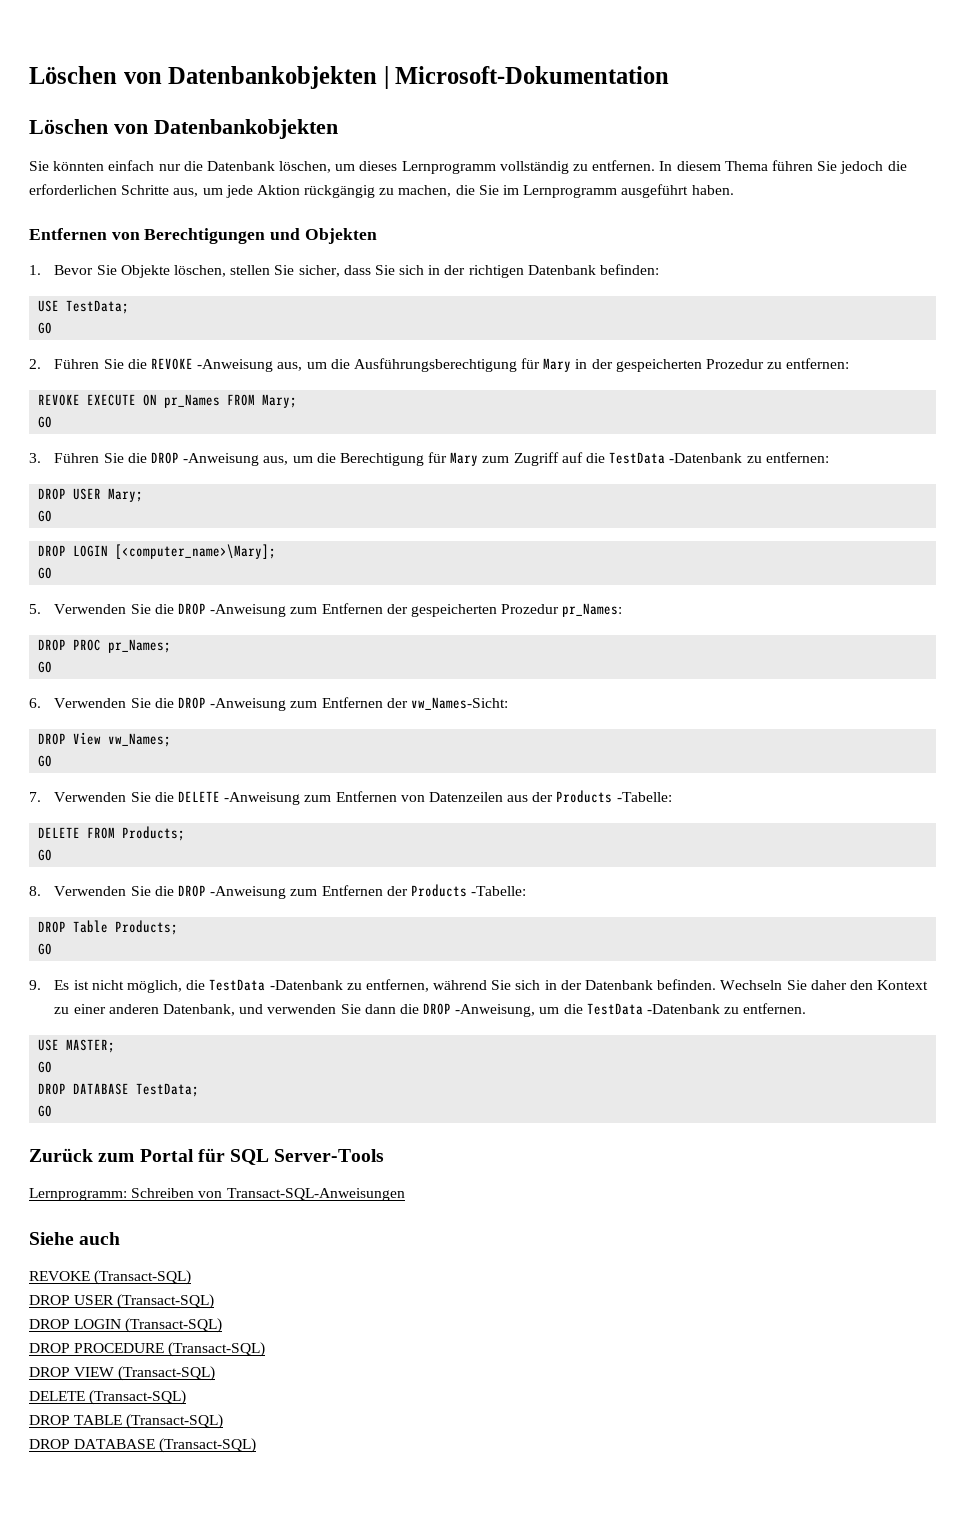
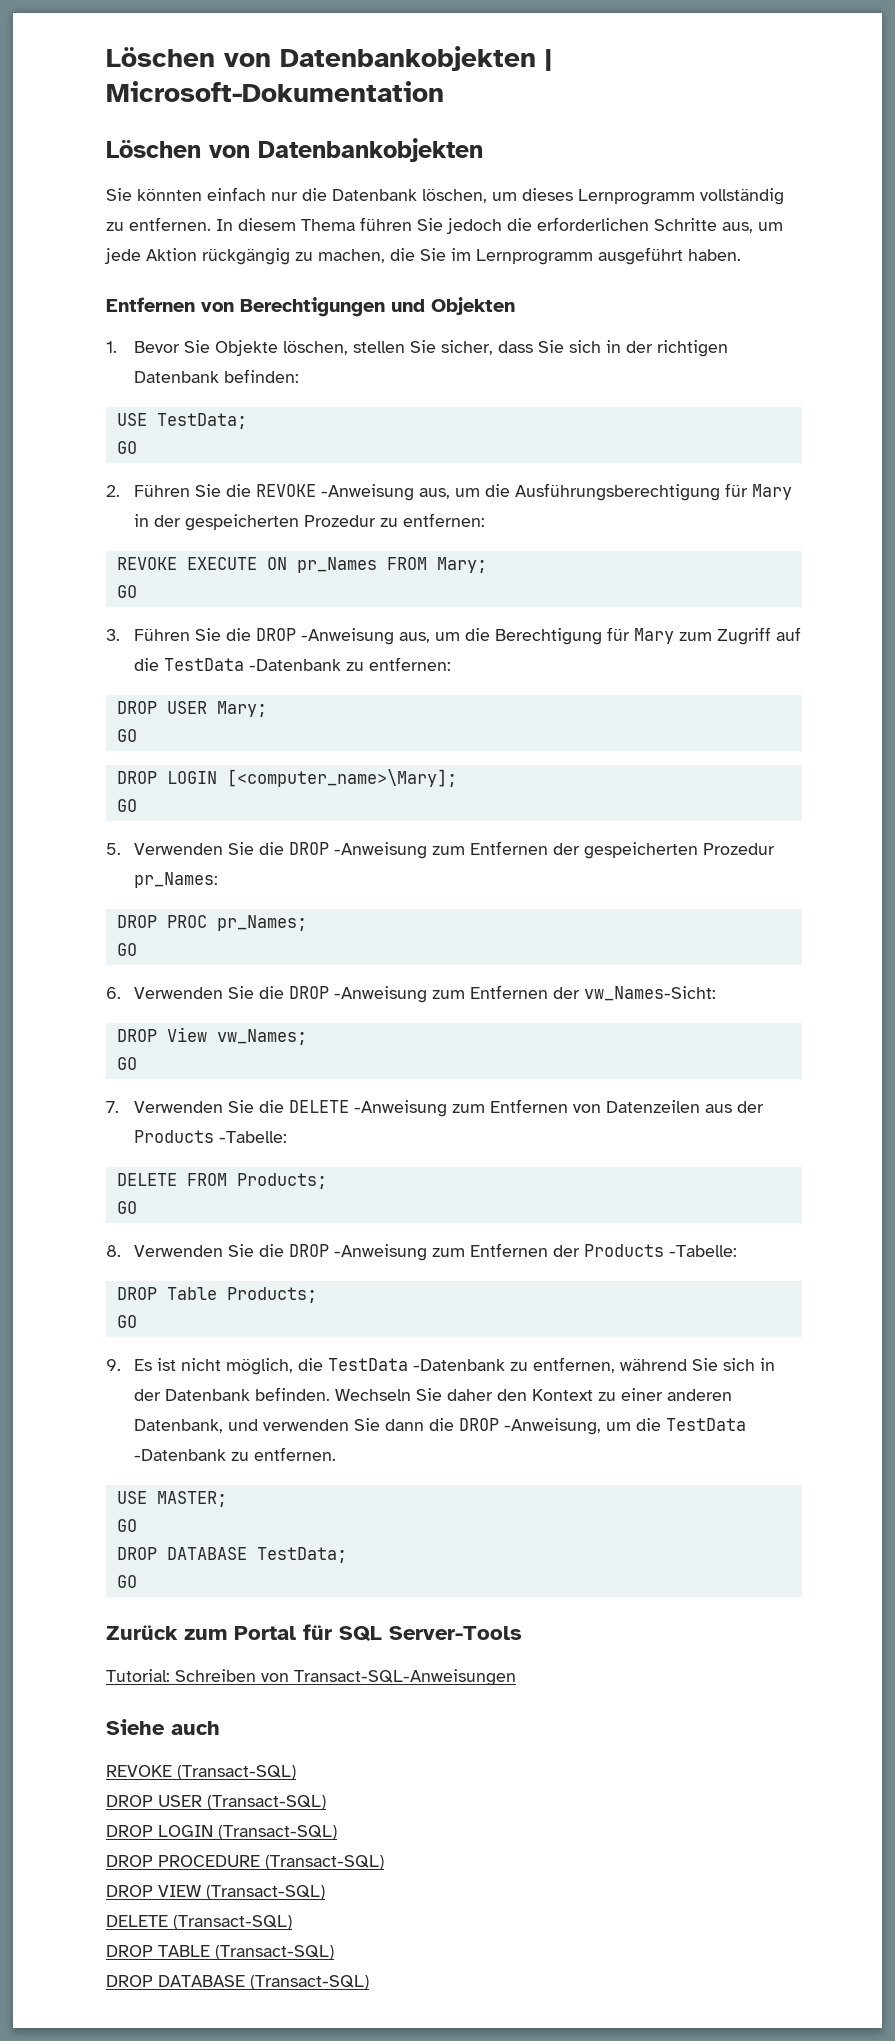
- Lernprogramm: Schreiben von Transact-SQL-Anweisungen
+ Tutorial: Schreiben von Transact-SQL-Anweisungen

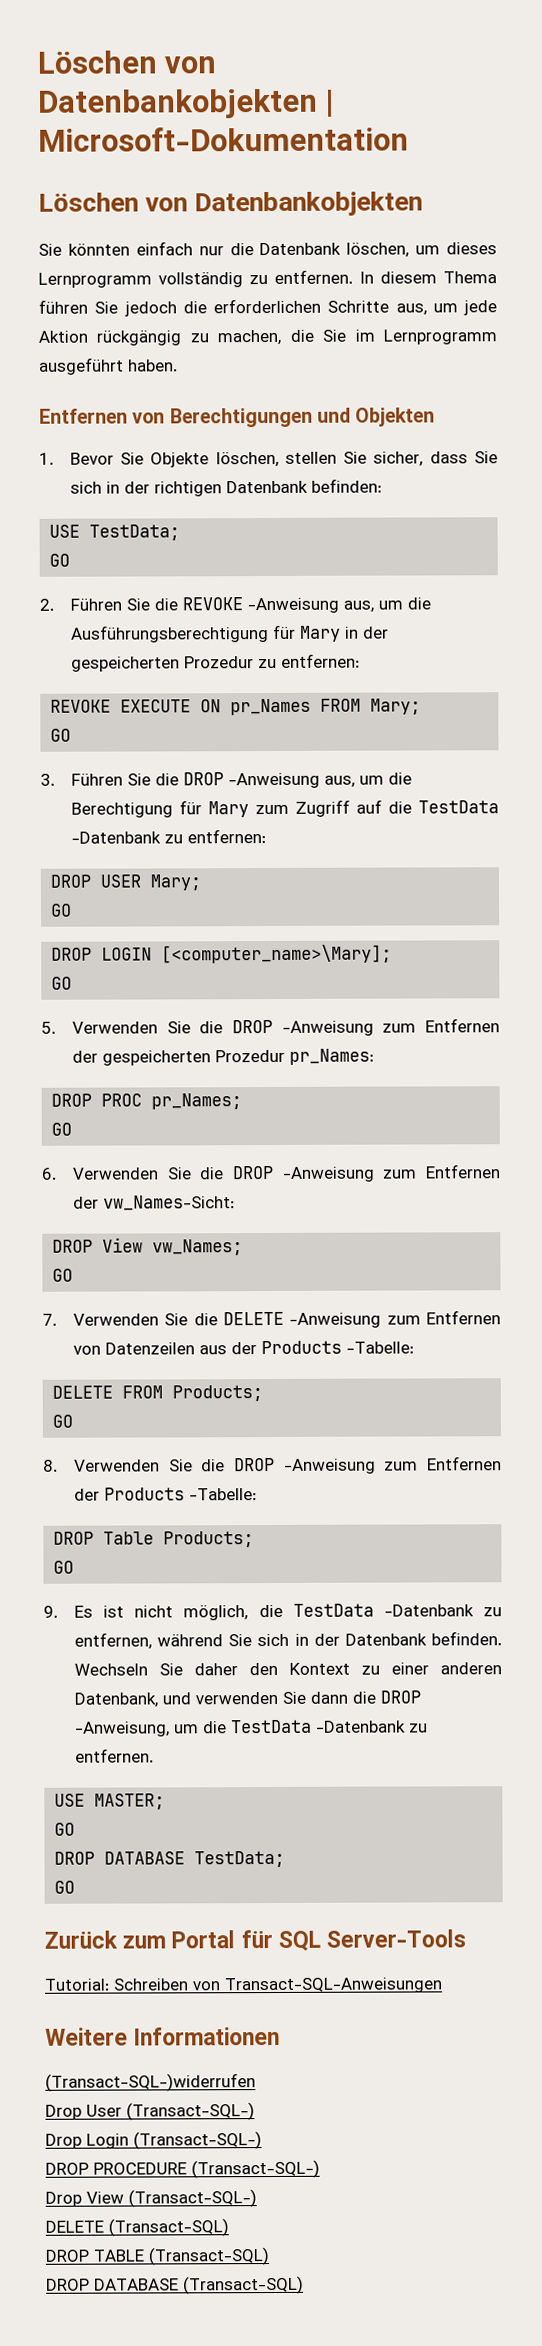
- Siehe auch
- REVOKE (Transact-SQL)
- DROP USER (Transact-SQL)
- DROP LOGIN (Transact-SQL)
- DROP PROCEDURE (Transact-SQL)
- DROP VIEW (Transact-SQL)
+ Weitere Informationen
+ (Transact-SQL-)widerrufen
+ Drop User (Transact-SQL-)
+ Drop Login (Transact-SQL-)
+ DROP PROCEDURE (Transact-SQL-)
+ Drop View (Transact-SQL-)

